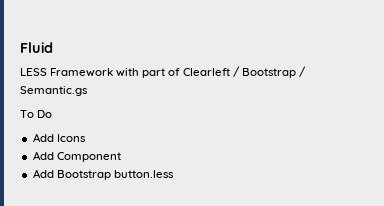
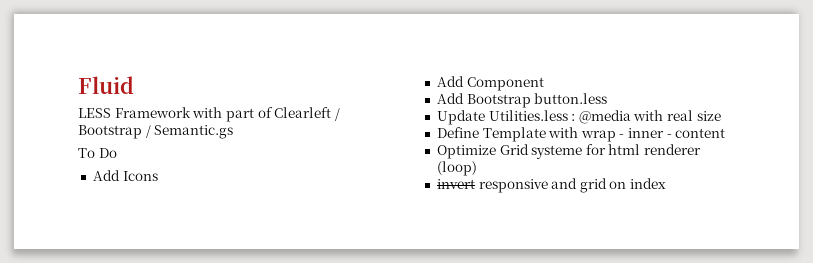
+ Update Utilities.less : @media with real size
+ Define Template with wrap - inner - content
+ Optimize Grid systeme for html renderer (loop)
+ invert responsive and grid on index

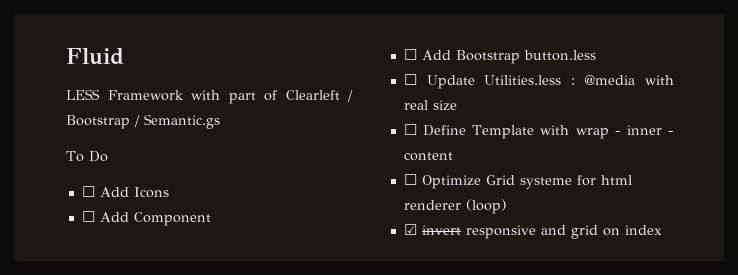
- Add Icons
+ ☐ Add Icons
- Add Component
+ ☐ Add Component
- Add Bootstrap button.less
+ ☐ Add Bootstrap button.less
- Update Utilities.less : @media with real size
+ ☐ Update Utilities.less : @media with real size
- Define Template with wrap - inner - content
+ ☐ Define Template with wrap - inner - content
- Optimize Grid systeme for html renderer (loop)
+ ☐ Optimize Grid systeme for html renderer (loop)
- invert responsive and grid on index
+ ☑ invert responsive and grid on index

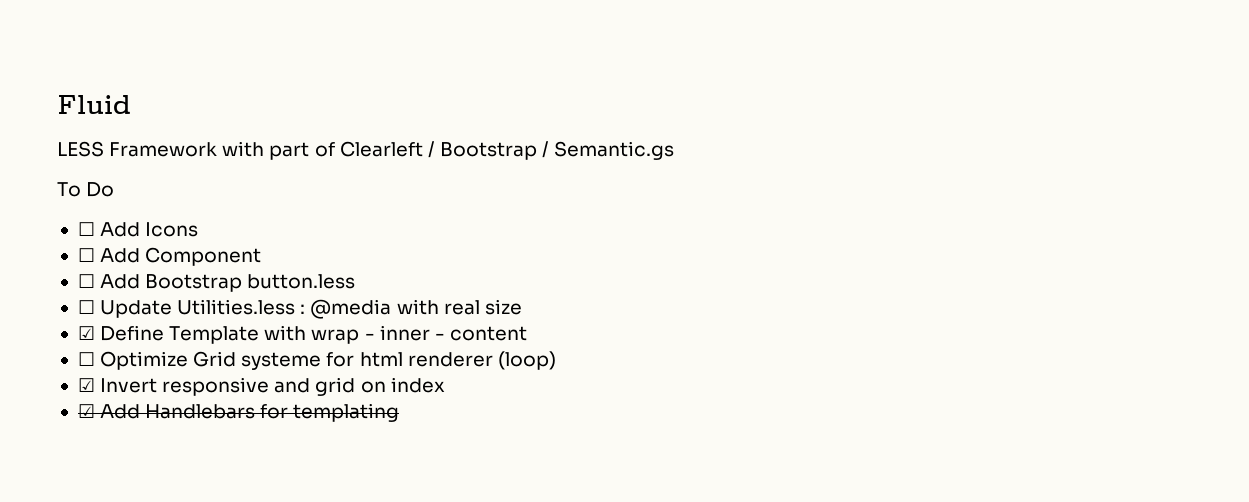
- ☐ Define Template with wrap - inner - content
+ ☑ Define Template with wrap - inner - content
- ☑ invert responsive and grid on index
+ ☑ Invert responsive and grid on index
+ ☑ Add Handlebars for templating

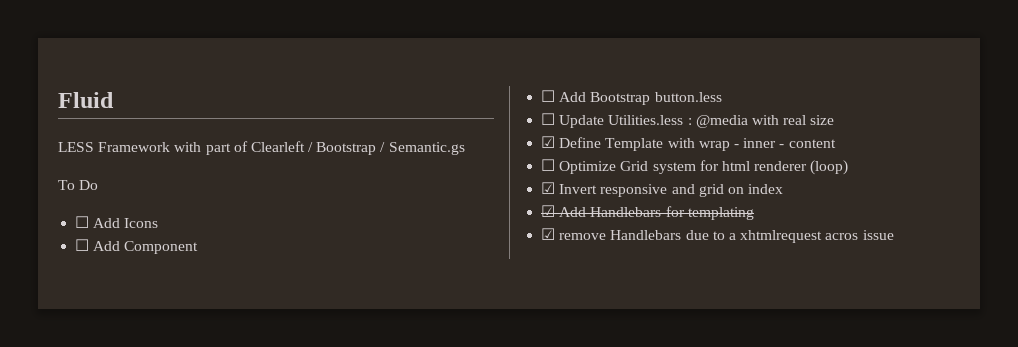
- ☐ Optimize Grid systeme for html renderer (loop)
+ ☐ Optimize Grid system for html renderer (loop)
+ ☑ remove Handlebars due to a xhtmlrequest acros issue

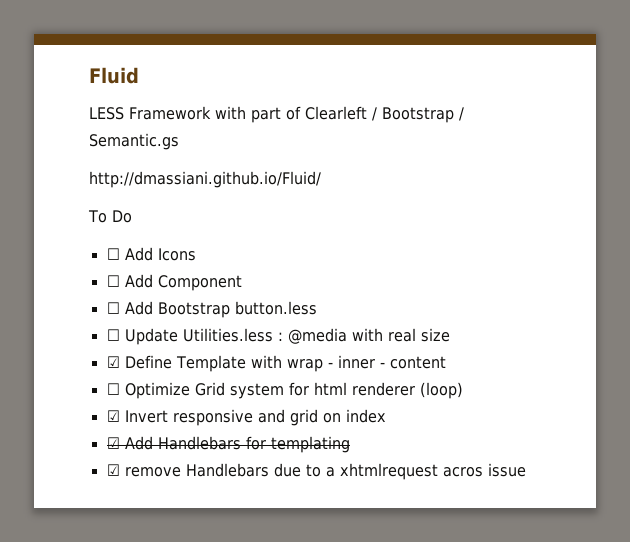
+ http://dmassiani.github.io/Fluid/

